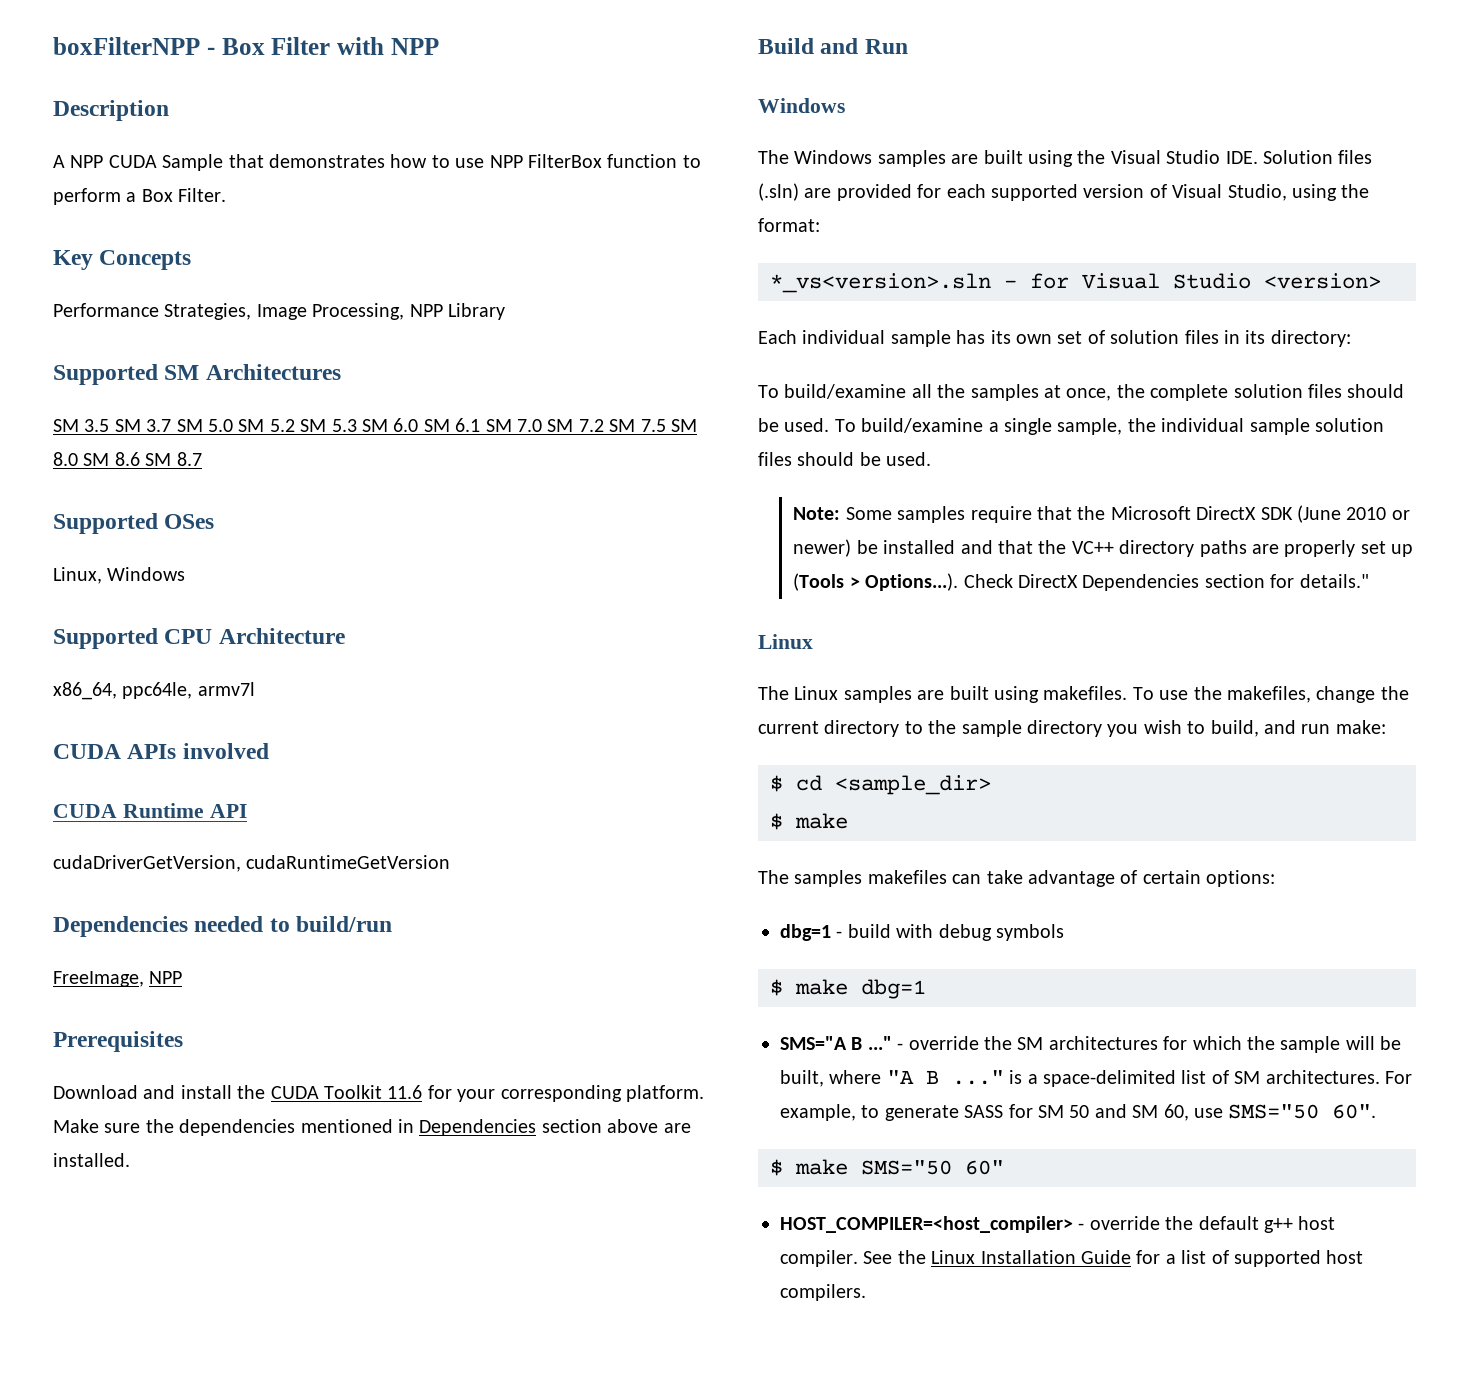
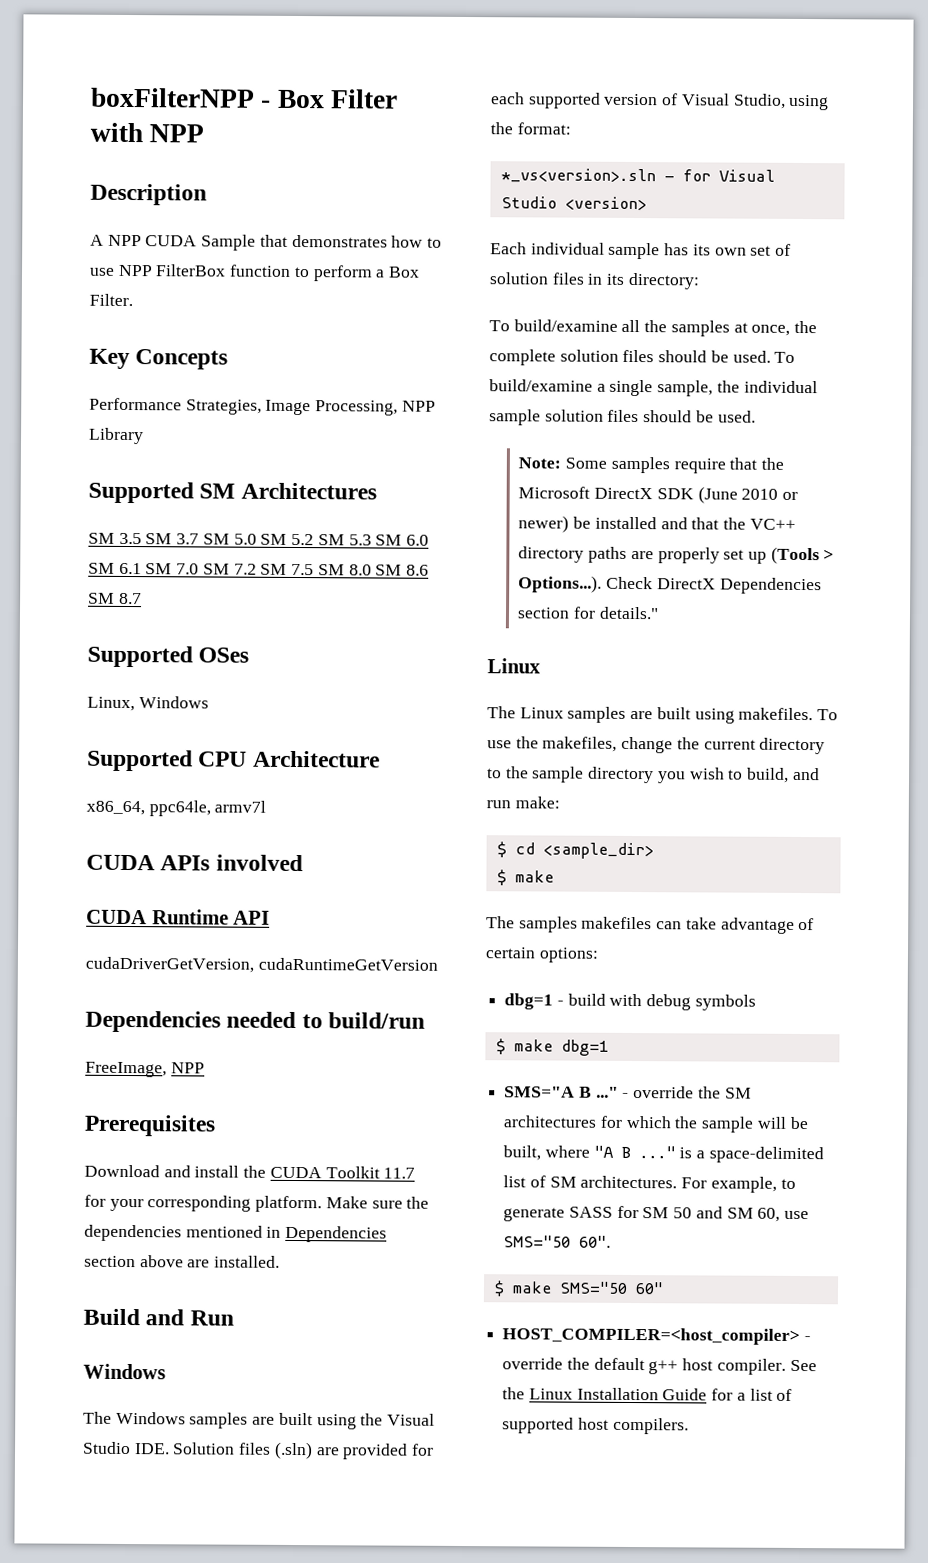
- Download and install the CUDA Toolkit 11.6 for your corresponding platform.
+ Download and install the CUDA Toolkit 11.7 for your corresponding platform.

